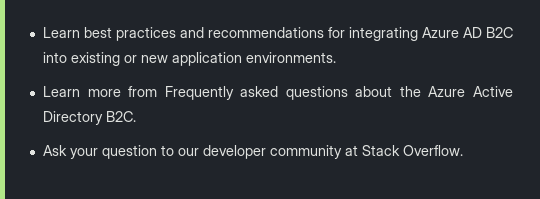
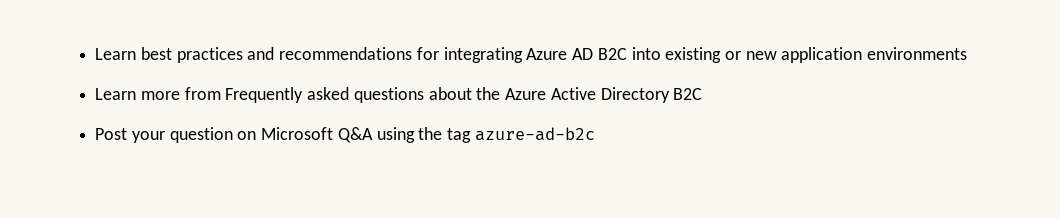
- Learn best practices and recommendations for integrating Azure AD B2C into existing or new application environments.
+ Learn best practices and recommendations for integrating Azure AD B2C into existing or new application environments
- Learn more from Frequently asked questions about the Azure Active Directory B2C.
- Ask your question to our developer community at Stack Overflow.
+ Learn more from Frequently asked questions about the Azure Active Directory B2C
+ Post your question on Microsoft Q&A using the tag azure-ad-b2c

